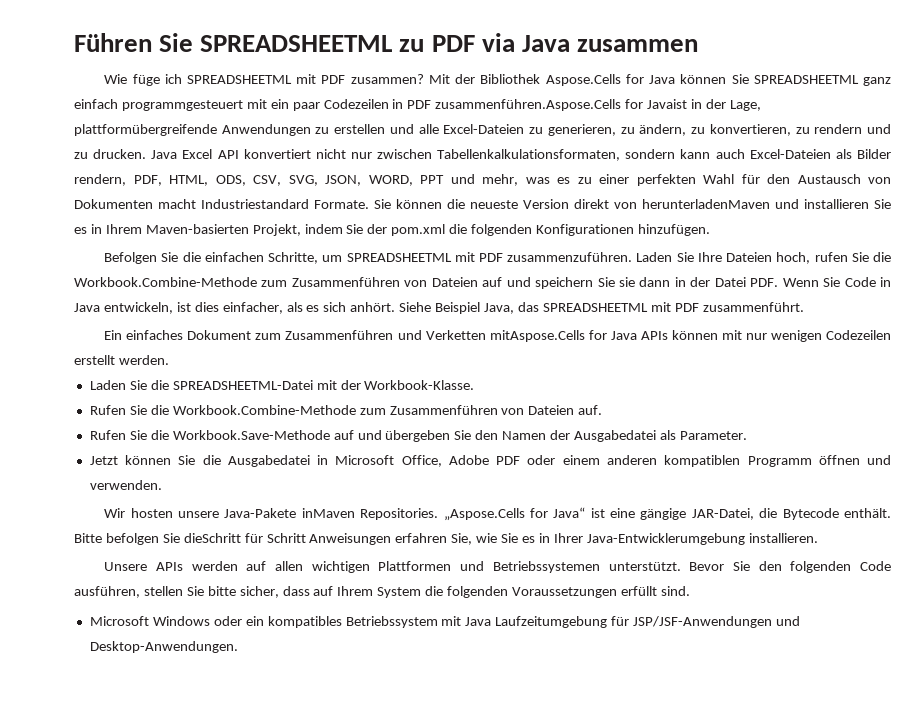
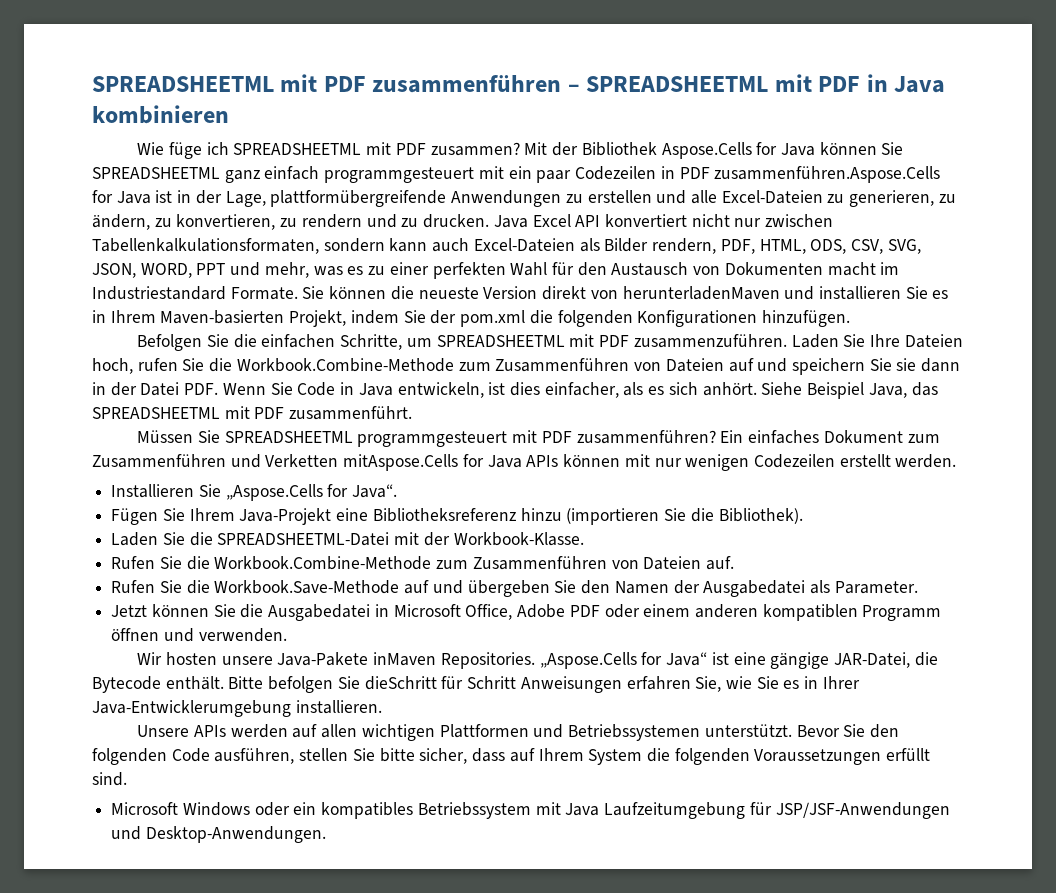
- Führen Sie SPREADSHEETML zu PDF via Java zusammen
+ SPREADSHEETML mit PDF zusammenführen – SPREADSHEETML mit PDF in Java kombinieren
- Mit der Bibliothek Aspose.Cells for Java können Sie SPREADSHEETML ganz einfach programmgesteuert mit ein paar Codezeilen in PDF zusammenführen.Aspose.Cells for Javaist in der Lage, plattformübergreifende Anwendungen zu erstellen und alle Excel-Dateien zu generieren, zu ändern, zu konvertieren, zu rendern und zu drucken.
+ Mit der Bibliothek Aspose.Cells for Java können Sie SPREADSHEETML ganz einfach programmgesteuert mit ein paar Codezeilen in PDF zusammenführen.Aspose.Cells for Java ist in der Lage, plattformübergreifende Anwendungen zu erstellen und alle Excel-Dateien zu generieren, zu ändern, zu konvertieren, zu rendern und zu drucken.
- Java Excel API konvertiert nicht nur zwischen Tabellenkalkulationsformaten, sondern kann auch Excel-Dateien als Bilder rendern, PDF, HTML, ODS, CSV, SVG, JSON, WORD, PPT und mehr, was es zu einer perfekten Wahl für den Austausch von Dokumenten macht Industriestandard Formate.
+ Java Excel API konvertiert nicht nur zwischen Tabellenkalkulationsformaten, sondern kann auch Excel-Dateien als Bilder rendern, PDF, HTML, ODS, CSV, SVG, JSON, WORD, PPT und mehr, was es zu einer perfekten Wahl für den Austausch von Dokumenten macht im Industriestandard Formate.
+ Müssen Sie SPREADSHEETML programmgesteuert mit PDF zusammenführen?
+ Installieren Sie „Aspose.Cells for Java“.
+ Fügen Sie Ihrem Java-Projekt eine Bibliotheksreferenz hinzu (importieren Sie die Bibliothek).

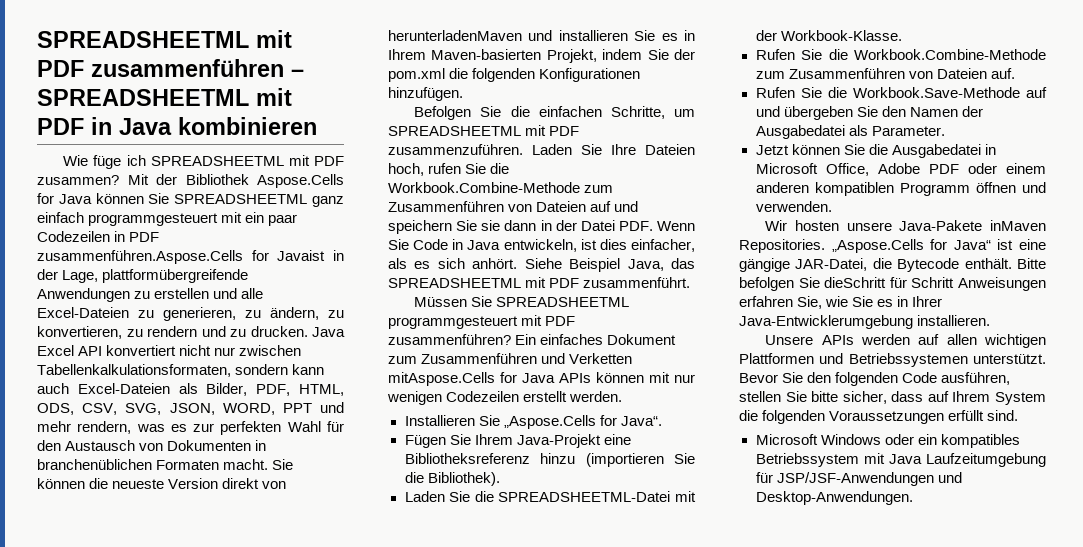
- Mit der Bibliothek Aspose.Cells for Java können Sie SPREADSHEETML ganz einfach programmgesteuert mit ein paar Codezeilen in PDF zusammenführen.Aspose.Cells for Java ist in der Lage, plattformübergreifende Anwendungen zu erstellen und alle Excel-Dateien zu generieren, zu ändern, zu konvertieren, zu rendern und zu drucken.
+ Mit der Bibliothek Aspose.Cells for Java können Sie SPREADSHEETML ganz einfach programmgesteuert mit ein paar Codezeilen in PDF zusammenführen.Aspose.Cells for Javaist in der Lage, plattformübergreifende Anwendungen zu erstellen und alle Excel-Dateien zu generieren, zu ändern, zu konvertieren, zu rendern und zu drucken.
- Java Excel API konvertiert nicht nur zwischen Tabellenkalkulationsformaten, sondern kann auch Excel-Dateien als Bilder rendern, PDF, HTML, ODS, CSV, SVG, JSON, WORD, PPT und mehr, was es zu einer perfekten Wahl für den Austausch von Dokumenten macht im Industriestandard Formate.
+ Java Excel API konvertiert nicht nur zwischen Tabellenkalkulationsformaten, sondern kann auch Excel-Dateien als Bilder, PDF, HTML, ODS, CSV, SVG, JSON, WORD, PPT und mehr rendern, was es zur perfekten Wahl für den Austausch von Dokumenten in branchenüblichen Formaten macht.

